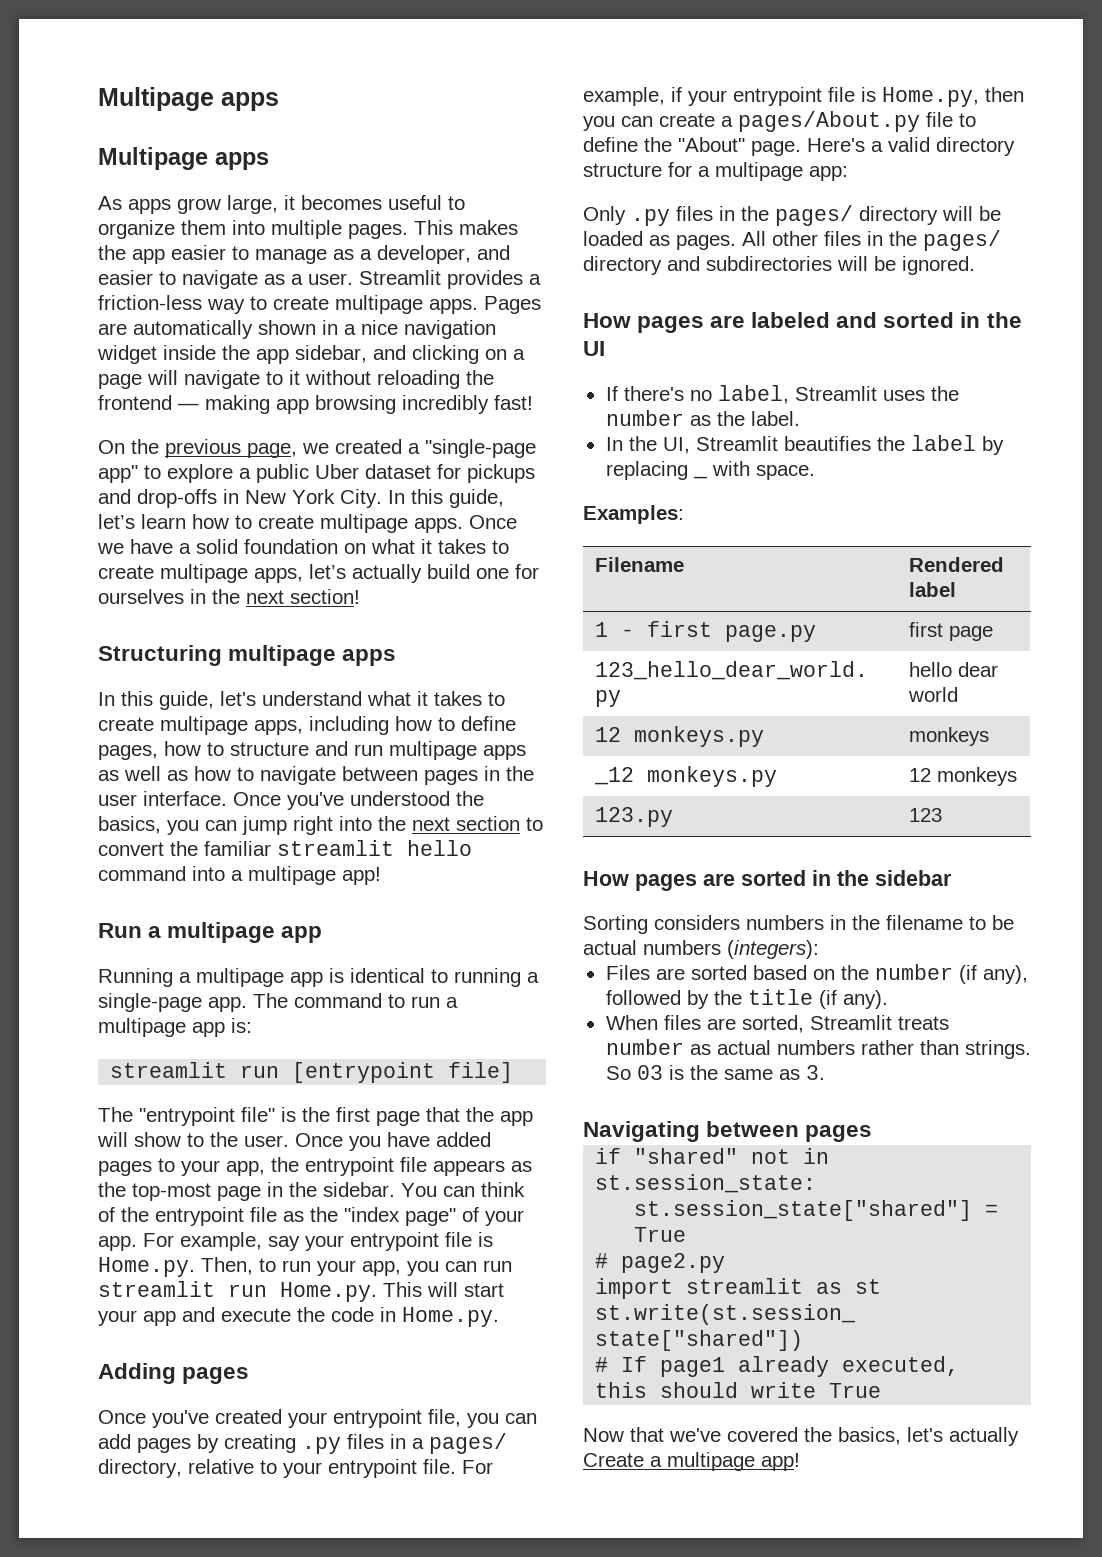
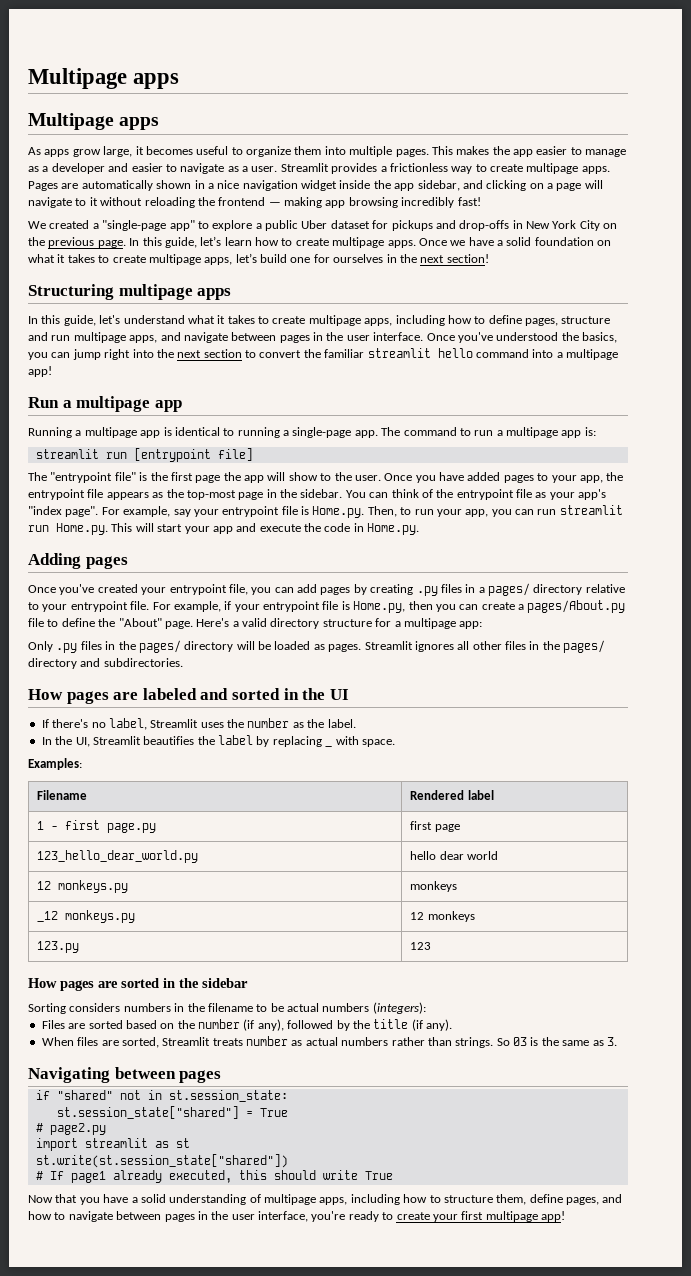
- This makes the app easier to manage as a developer, and easier to navigate as a user.
+ This makes the app easier to manage as a developer and easier to navigate as a user.
- Streamlit provides a friction-less way to create multipage apps.
+ Streamlit provides a frictionless way to create multipage apps.
- On the previous page, we created a "single-page app" to explore a public Uber dataset for pickups and drop-offs in New York City.
+ We created a "single-page app" to explore a public Uber dataset for pickups and drop-offs in New York City on the previous page.
- Once we have a solid foundation on what it takes to create multipage apps, let’s actually build one for ourselves in the next section!
+ Once we have a solid foundation on what it takes to create multipage apps, let’s build one for ourselves in the next section!
- In this guide, let's understand what it takes to create multipage apps, including how to define pages, how to structure and run multipage apps as well as how to navigate between pages in the user interface.
+ In this guide, let's understand what it takes to create multipage apps, including how to define pages, structure and run multipage apps, and navigate between pages in the user interface.
- The "entrypoint file" is the first page that the app will show to the user.
+ The "entrypoint file" is the first page the app will show to the user.
- You can think of the entrypoint file as the "index page" of your app.
+ You can think of the entrypoint file as your app's "index page".
- Once you've created your entrypoint file, you can add pages by creating .py files in a pages/ directory, relative to your entrypoint file.
+ Once you've created your entrypoint file, you can add pages by creating .py files in a pages/ directory relative to your entrypoint file.
- All other files in the pages/ directory and subdirectories will be ignored.
+ Streamlit ignores all other files in the pages/ directory and subdirectories.
- Now that we've covered the basics, let's actually Create a multipage app!
+ Now that you have a solid understanding of multipage apps, including how to structure them, define pages, and how to navigate between pages in the user interface, you're ready to create your first multipage app!

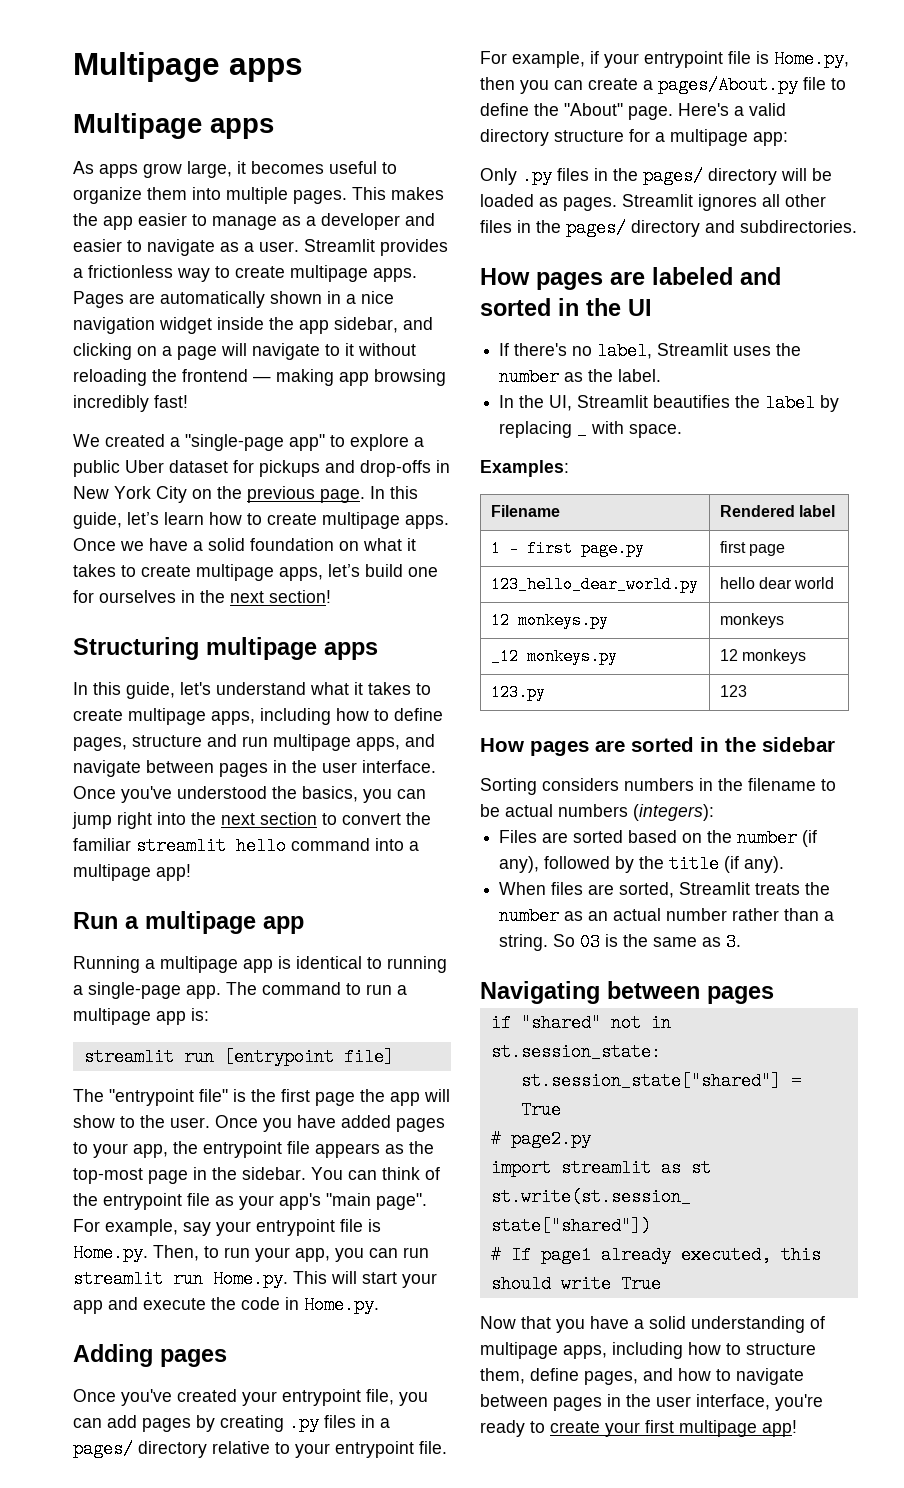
- You can think of the entrypoint file as your app's "index page".
+ You can think of the entrypoint file as your app's "main page".
- When files are sorted, Streamlit treats number as actual numbers rather than strings.
+ When files are sorted, Streamlit treats the number as an actual number rather than a string.

